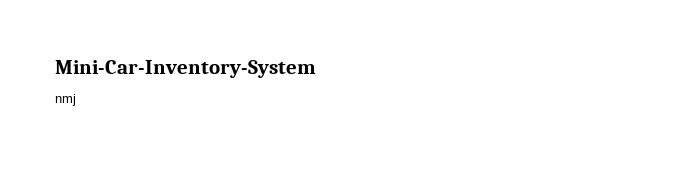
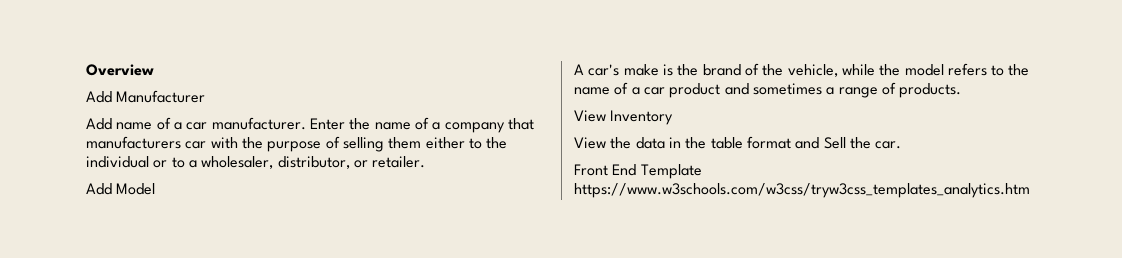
- Mini-Car-Inventory-System
- nmj
+ Overview
+ Add Manufacturer
+ Add name of a car manufacturer. Enter the name of a company that manufacturers car with the purpose of selling them either to the individual or to a wholesaler, distributor, or retailer.
+ Add Model
+ A car's make is the brand of the vehicle, while the model refers to the name of a car product and sometimes a range of products.
+ View Inventory
+ View the data in the table format and Sell the car.
+ Front End Template https://www.w3schools.com/w3css/tryw3css_templates_analytics.htm

